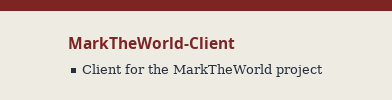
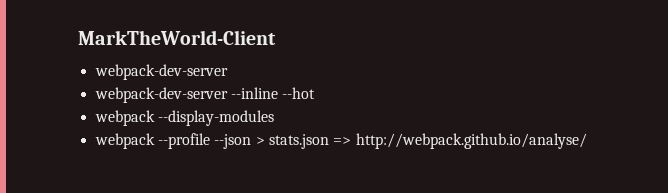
  MarkTheWorld-Client
- Client for the MarkTheWorld project
+ webpack-dev-server
+ webpack-dev-server --inline --hot
+ webpack --display-modules
+ webpack --profile --json > stats.json => http://webpack.github.io/analyse/

